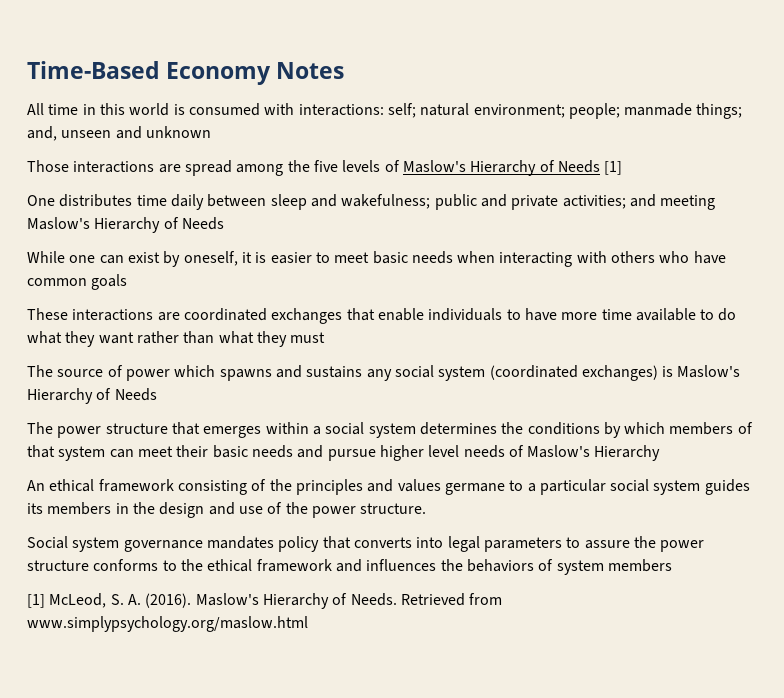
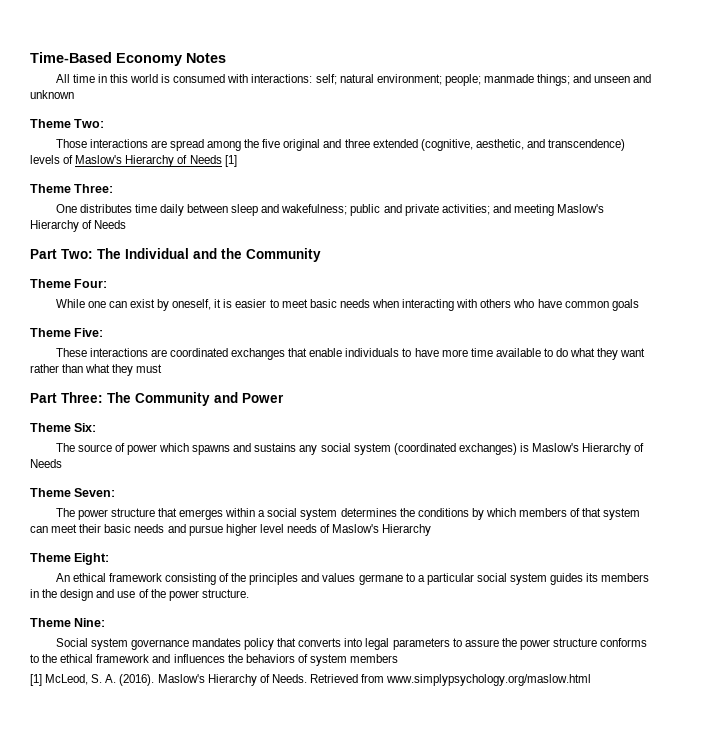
- All time in this world is consumed with interactions: self; natural environment; people; manmade things; and, unseen and unknown
+ All time in this world is consumed with interactions: self; natural environment; people; manmade things; and unseen and unknown
+ Theme Two:
- Those interactions are spread among the five levels of Maslow's Hierarchy of Needs [1]
+ Those interactions are spread among the five original and three extended (cognitive, aesthetic, and transcendence) levels of Maslow's Hierarchy of Needs [1]
+ Theme Three:
+ Part Two: The Individual and the Community
+ Theme Four:
+ Theme Five:
+ Part Three: The Community and Power
+ Theme Six:
+ Theme Seven:
+ Theme Eight:
+ Theme Nine:

